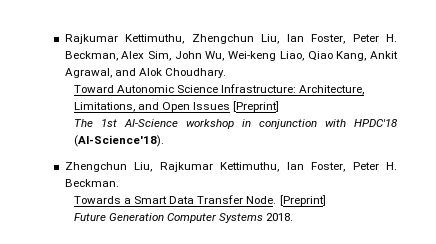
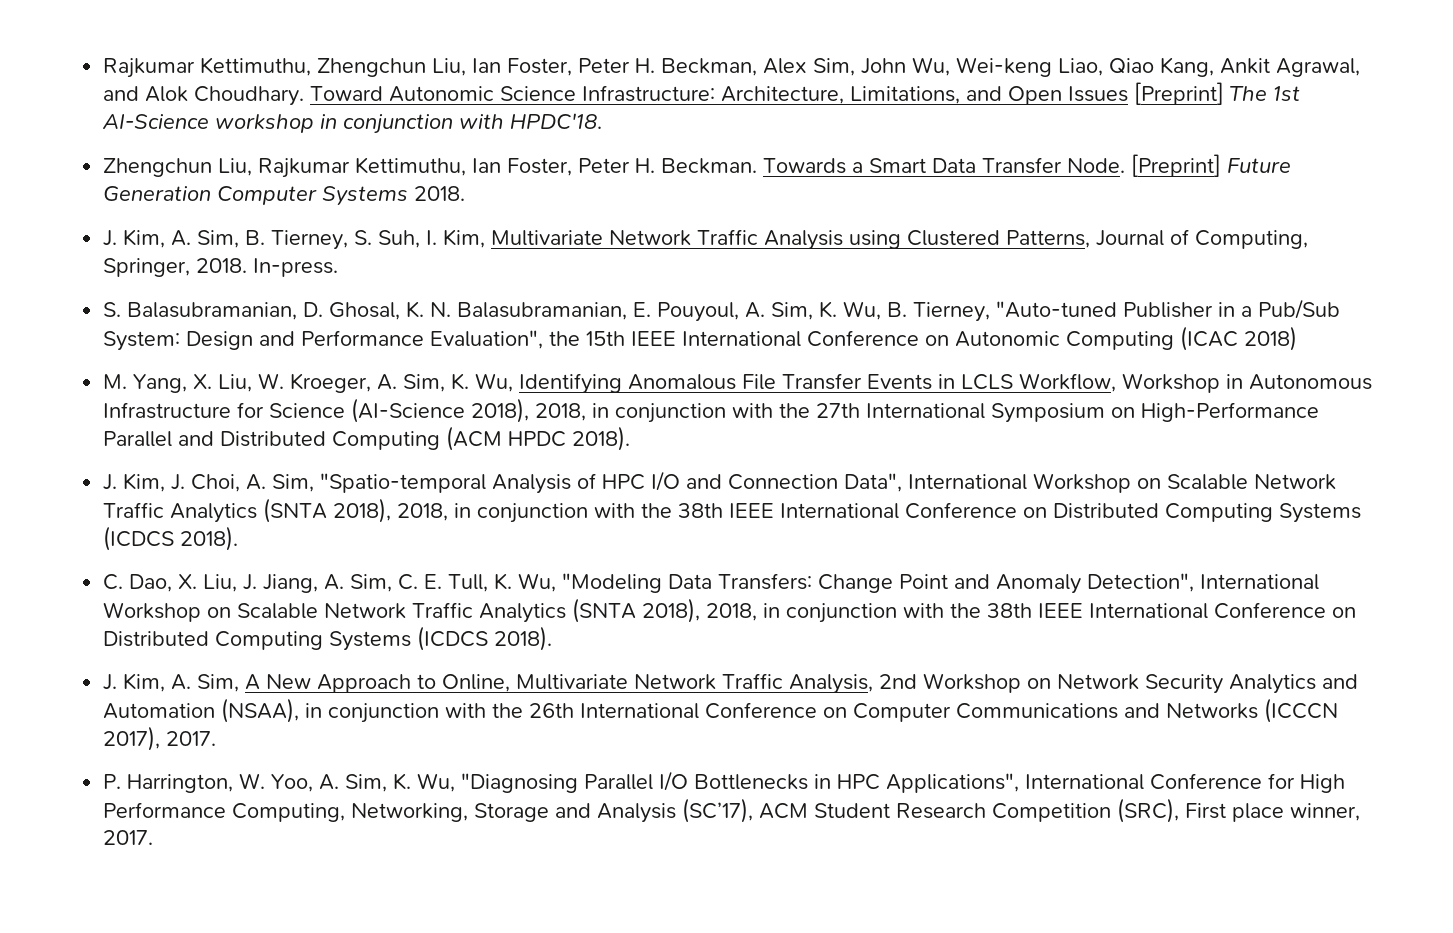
- Rajkumar Kettimuthu, Zhengchun Liu, Ian Foster, Peter H. Beckman, Alex Sim, John Wu, Wei-keng Liao, Qiao Kang, Ankit Agrawal, and Alok Choudhary.
- Toward Autonomic Science Infrastructure: Architecture, Limitations, and Open Issues [Preprint]
- The 1st AI-Science workshop in conjunction with HPDC'18 (AI-Science'18).
+ Rajkumar Kettimuthu, Zhengchun Liu, Ian Foster, Peter H. Beckman, Alex Sim, John Wu, Wei-keng Liao, Qiao Kang, Ankit Agrawal, and Alok Choudhary. Toward Autonomic Science Infrastructure: Architecture, Limitations, and Open Issues [Preprint] The 1st AI-Science workshop in conjunction with HPDC'18.
- Zhengchun Liu, Rajkumar Kettimuthu, Ian Foster, Peter H. Beckman.
- Towards a Smart Data Transfer Node. [Preprint]
- Future Generation Computer Systems 2018.
+ Zhengchun Liu, Rajkumar Kettimuthu, Ian Foster, Peter H. Beckman. Towards a Smart Data Transfer Node. [Preprint] Future Generation Computer Systems 2018.
+ J. Kim, A. Sim, B. Tierney, S. Suh, I. Kim, Multivariate Network Traffic Analysis using Clustered Patterns, Journal of Computing, Springer, 2018. In-press.
+ S. Balasubramanian, D. Ghosal, K. N. Balasubramanian, E. Pouyoul, A. Sim, K. Wu, B. Tierney, "Auto-tuned Publisher in a Pub/Sub System: Design and Performance Evaluation", the 15th IEEE International Conference on Autonomic Computing (ICAC 2018)
+ M. Yang, X. Liu, W. Kroeger, A. Sim, K. Wu, Identifying Anomalous File Transfer Events in LCLS Workflow, Workshop in Autonomous Infrastructure for Science (AI-Science 2018), 2018, in conjunction with the 27th International Symposium on High-Performance Parallel and Distributed Computing (ACM HPDC 2018).
+ J. Kim, J. Choi, A. Sim, "Spatio-temporal Analysis of HPC I/O and Connection Data", International Workshop on Scalable Network Traffic Analytics (SNTA 2018), 2018, in conjunction with the 38th IEEE International Conference on Distributed Computing Systems (ICDCS 2018).
+ C. Dao, X. Liu, J. Jiang, A. Sim, C. E. Tull, K. Wu, "Modeling Data Transfers: Change Point and Anomaly Detection", International Workshop on Scalable Network Traffic Analytics (SNTA 2018), 2018, in conjunction with the 38th IEEE International Conference on Distributed Computing Systems (ICDCS 2018).
+ J. Kim, A. Sim, A New Approach to Online, Multivariate Network Traffic Analysis, 2nd Workshop on Network Security Analytics and Automation (NSAA), in conjunction with the 26th International Conference on Computer Communications and Networks (ICCCN 2017), 2017.
+ P. Harrington, W. Yoo, A. Sim, K. Wu, "Diagnosing Parallel I/O Bottlenecks in HPC Applications", International Conference for High Performance Computing, Networking, Storage and Analysis (SC’17), ACM Student Research Competition (SRC), First place winner, 2017.

